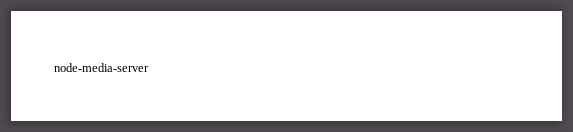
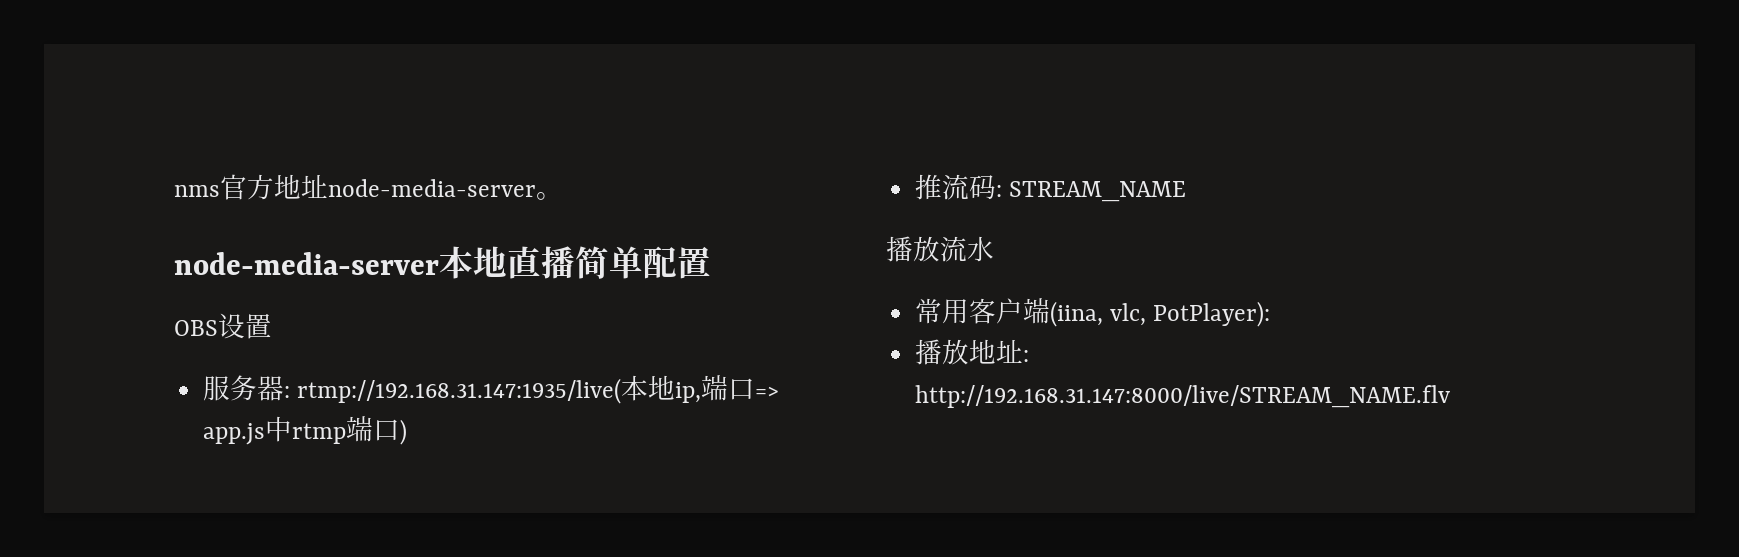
- node-media-server
+ nms官方地址node-media-server。
+ node-media-server本地直播简单配置
+ OBS设置
+ 服务器: rtmp://192.168.31.147:1935/live(本地ip,端口=> app.js中rtmp端口)
+ 推流码: STREAM_NAME
+ 播放流水
+ 常用客户端(iina, vlc, PotPlayer):
+ 播放地址: http://192.168.31.147:8000/live/STREAM_NAME.flv

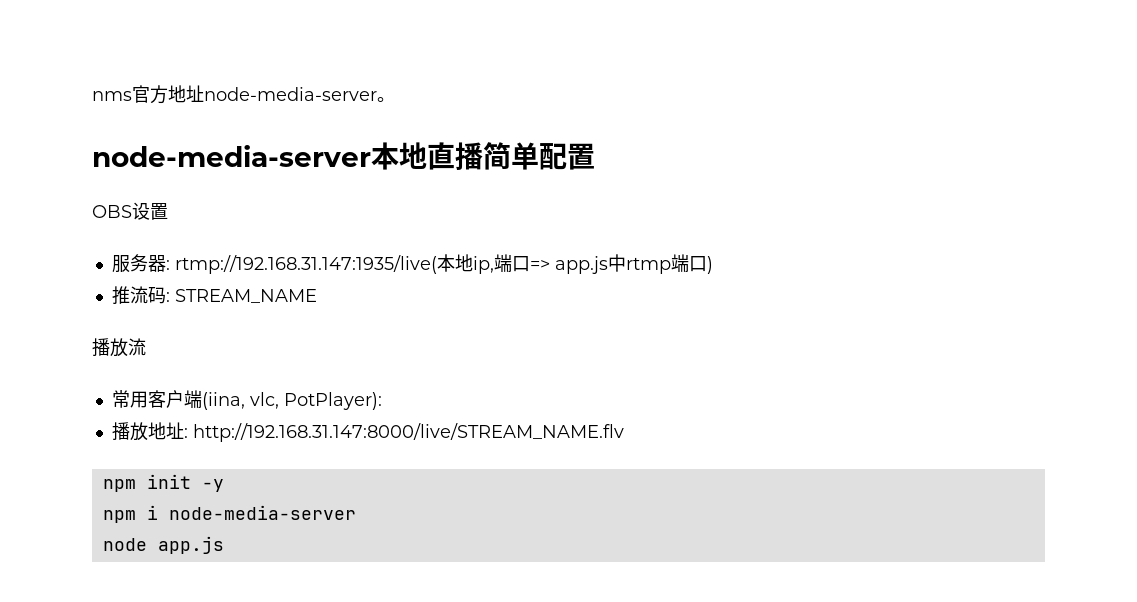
- 播放流水
+ 播放流
+ npm init -y
+ npm i node-media-server
+ node app.js

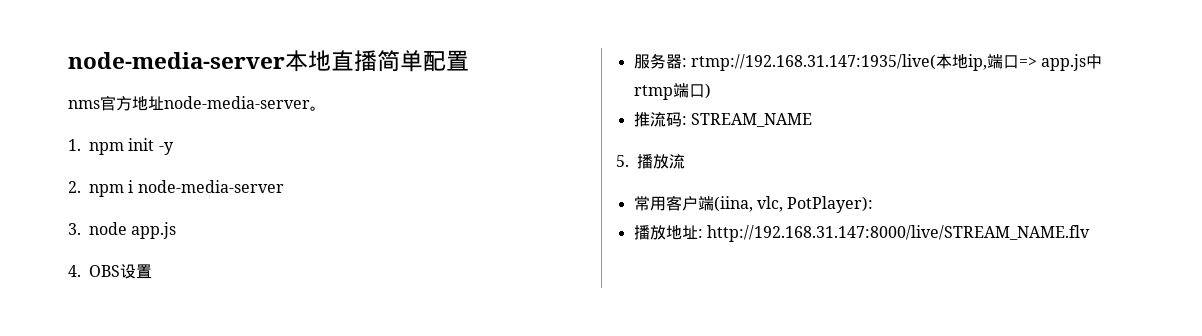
- nms官方地址node-media-server。
- OBS设置
+ nms官方地址node-media-server。
+ 1. npm init -y
+ 2. npm i node-media-server
+ 3. node app.js
+ 4. OBS设置
- 播放流
+ 5.播放流
- npm init -y
- npm i node-media-server
- node app.js

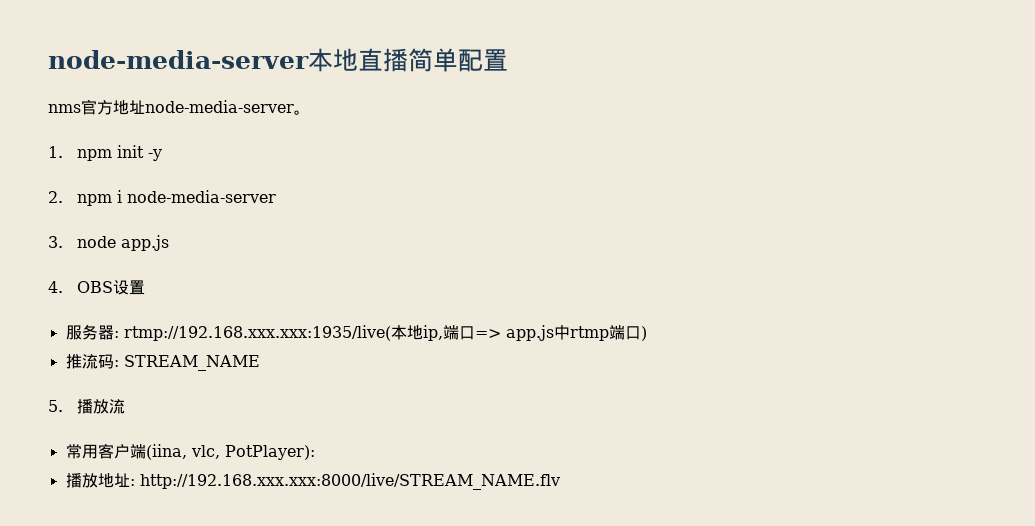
- 服务器: rtmp://192.168.31.147:1935/live(本地ip,端口=> app.js中rtmp端口)
+ 服务器: rtmp://192.168.xxx.xxx:1935/live(本地ip,端口=> app.js中rtmp端口)
- 播放地址: http://192.168.31.147:8000/live/STREAM_NAME.flv
+ 播放地址: http://192.168.xxx.xxx:8000/live/STREAM_NAME.flv

